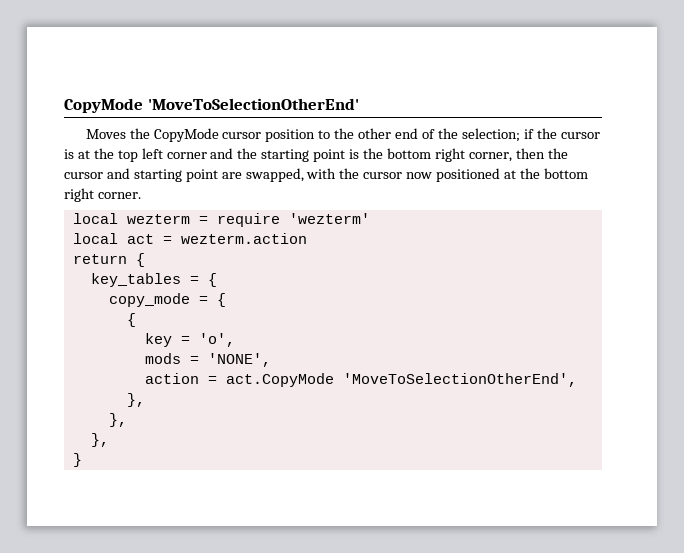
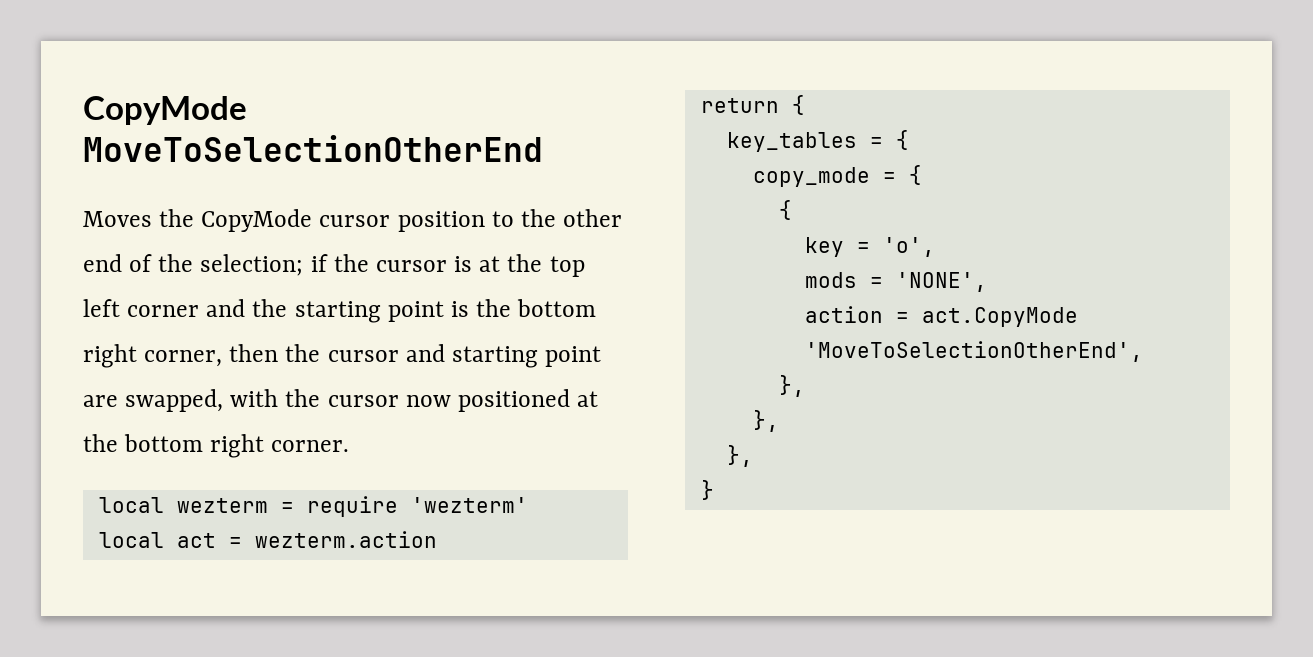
- CopyMode 'MoveToSelectionOtherEnd'
+ CopyMode MoveToSelectionOtherEnd

